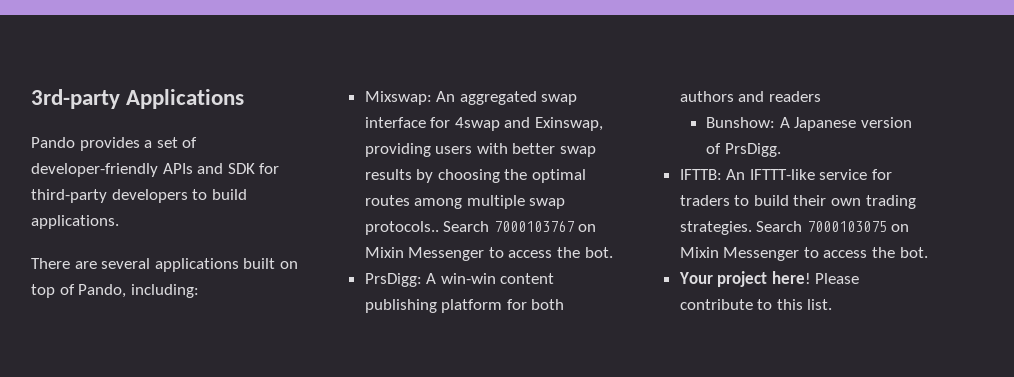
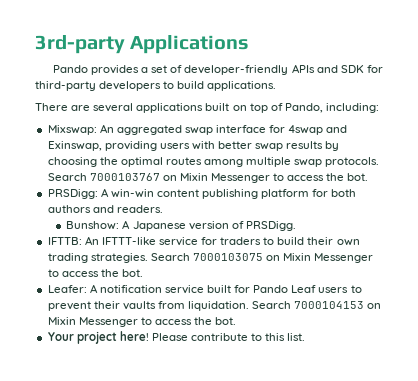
- Mixswap: An aggregated swap interface for 4swap and Exinswap, providing users with better swap results by choosing the optimal routes among multiple swap protocols..
+ Mixswap: An aggregated swap interface for 4swap and Exinswap, providing users with better swap results by choosing the optimal routes among multiple swap protocols.
- PrsDigg: A win-win content publishing platform for both authors and readers
+ PRSDigg: A win-win content publishing platform for both authors and readers.
- Bunshow: A Japanese version of PrsDigg.
+ Bunshow: A Japanese version of PRSDigg.
+ Leafer: A notification service built for Pando Leaf users to prevent their vaults from liquidation. Search 7000104153 on Mixin Messenger to access the bot.

